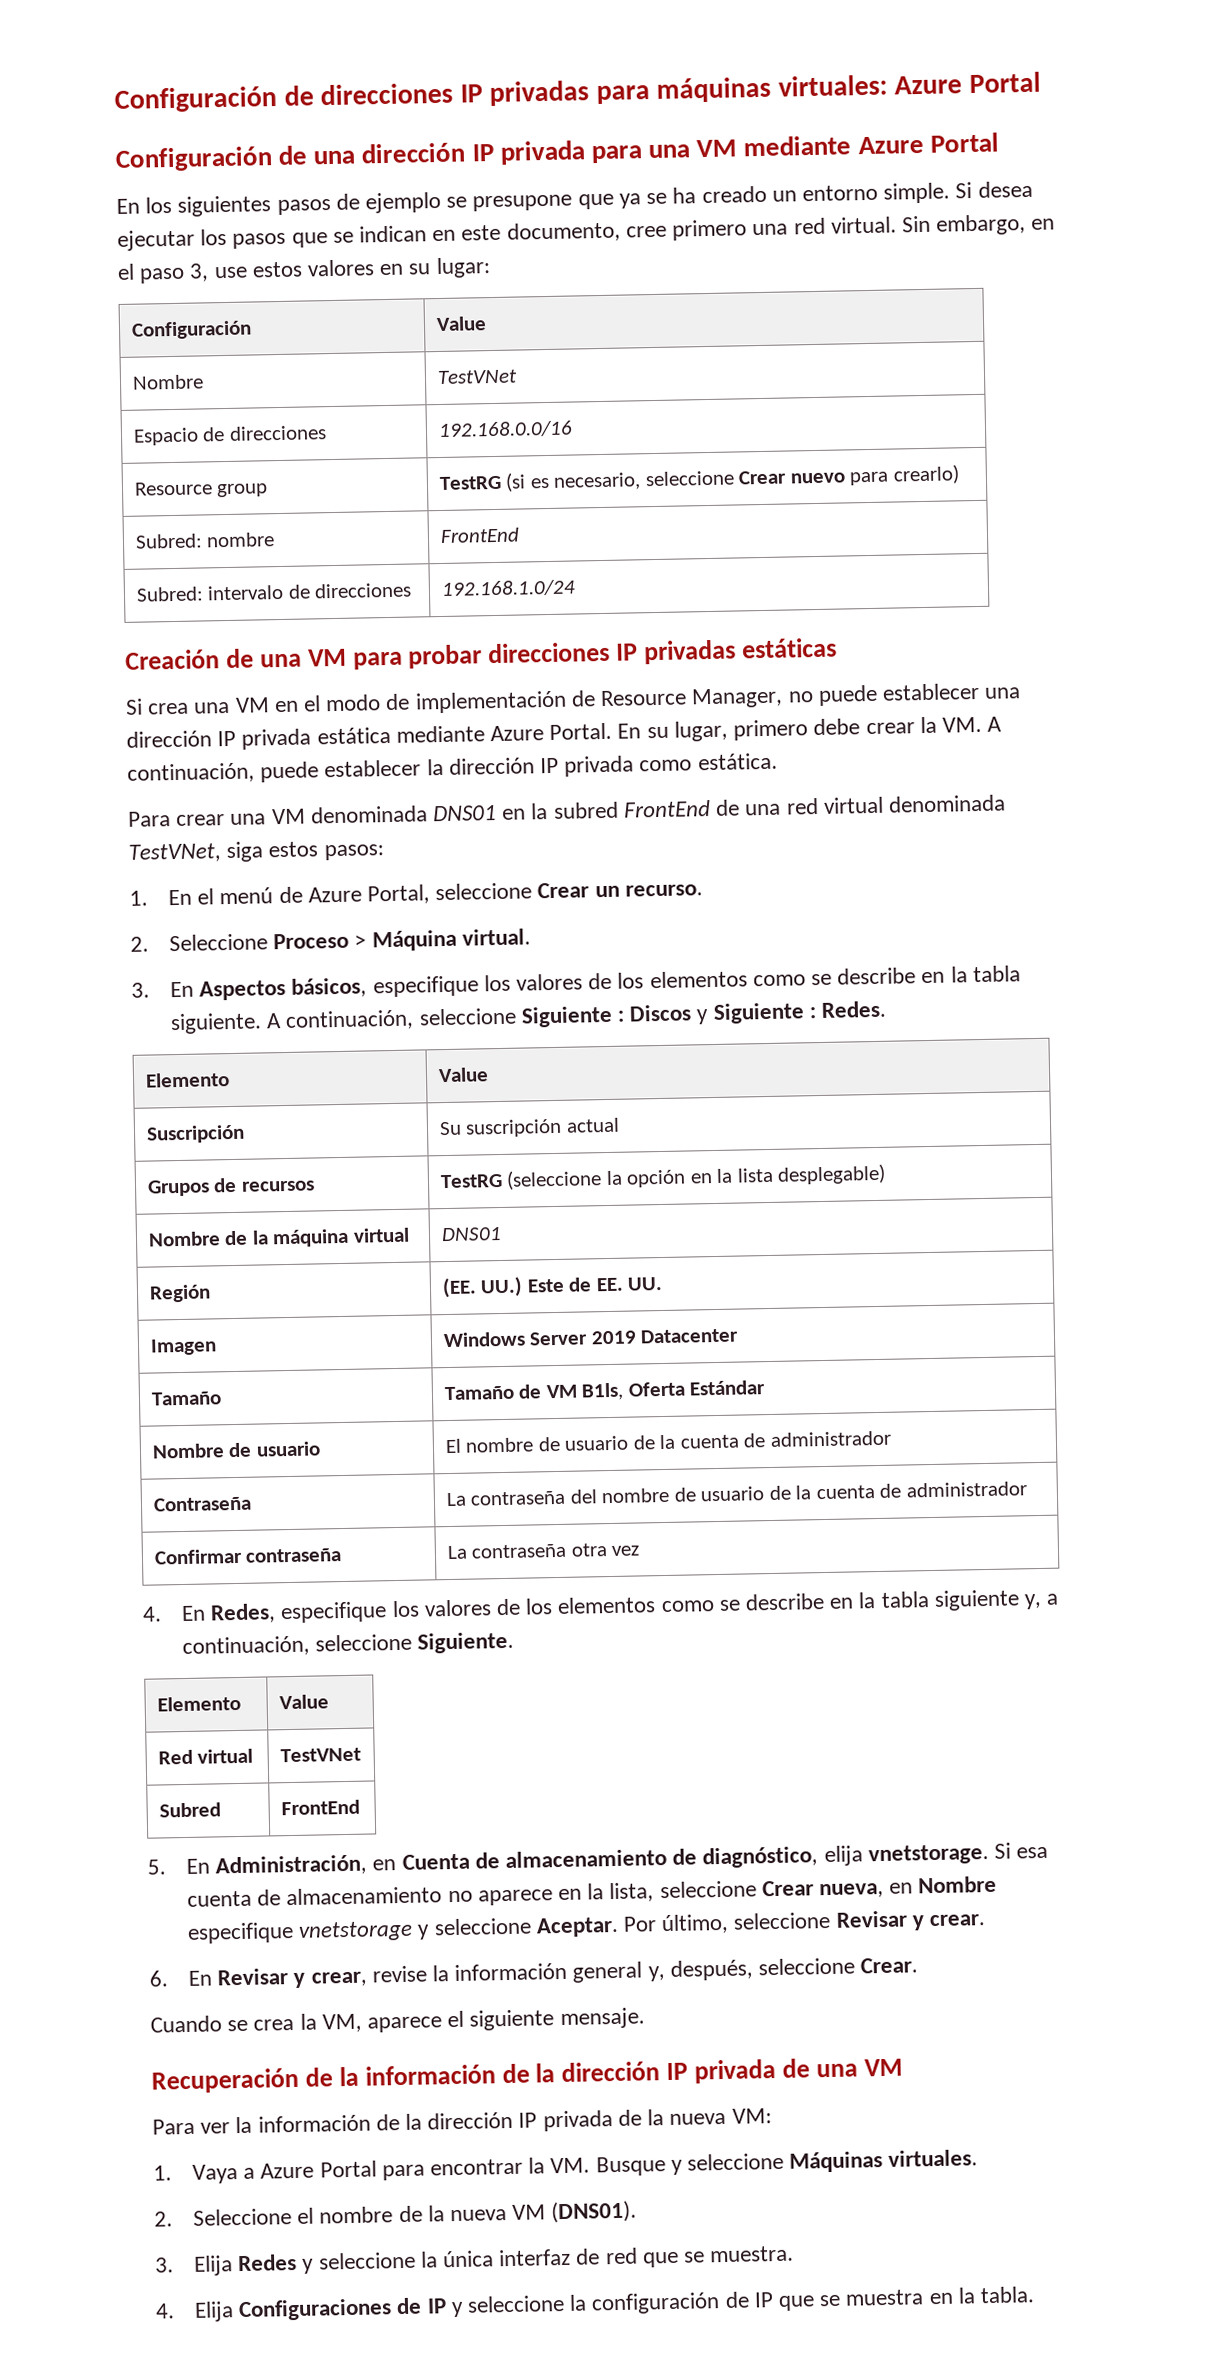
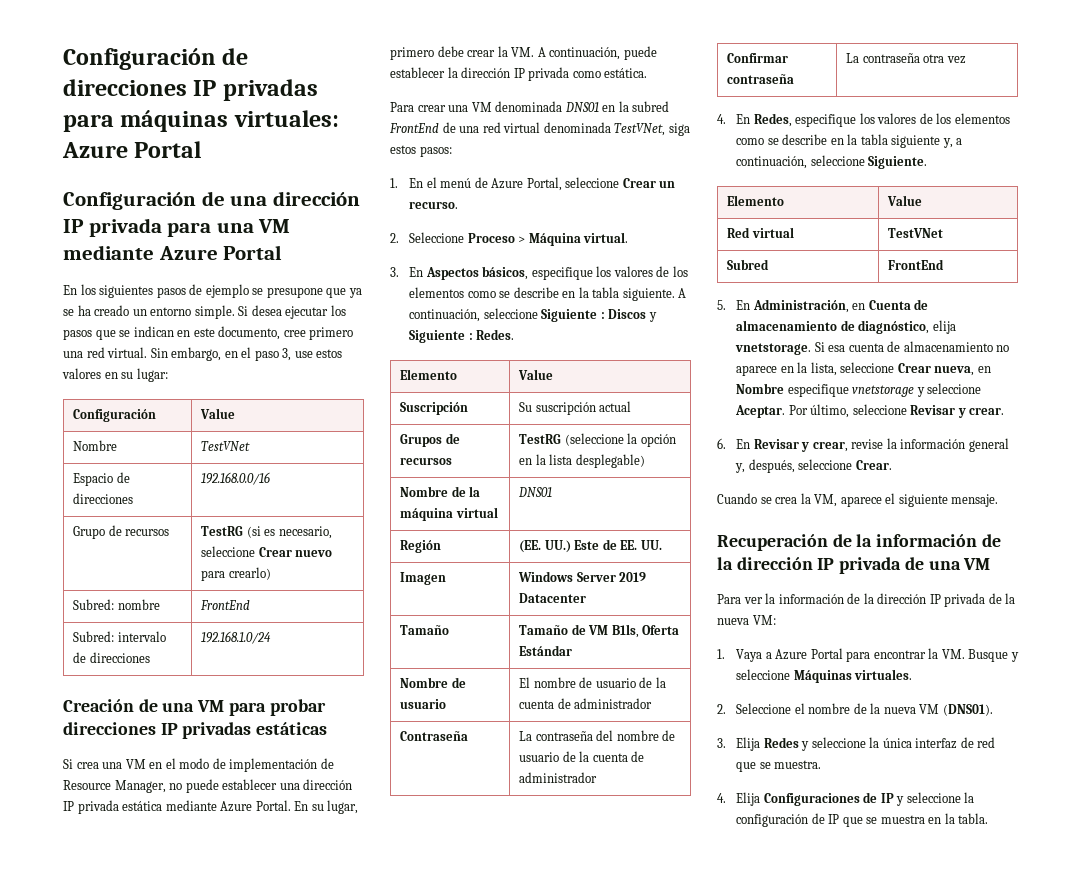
- Resource group | TestRG (si es necesario, seleccione Crear nuevo para crearlo)
+ Grupo de recursos | TestRG (si es necesario, seleccione Crear nuevo para crearlo)

